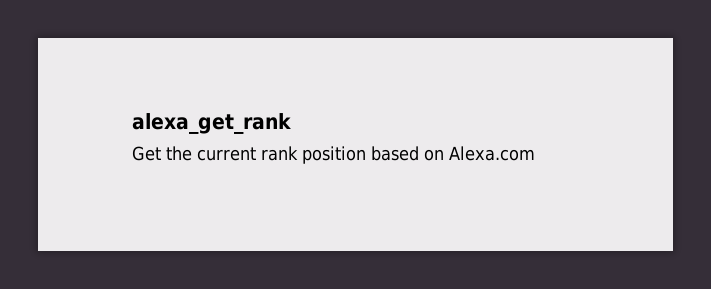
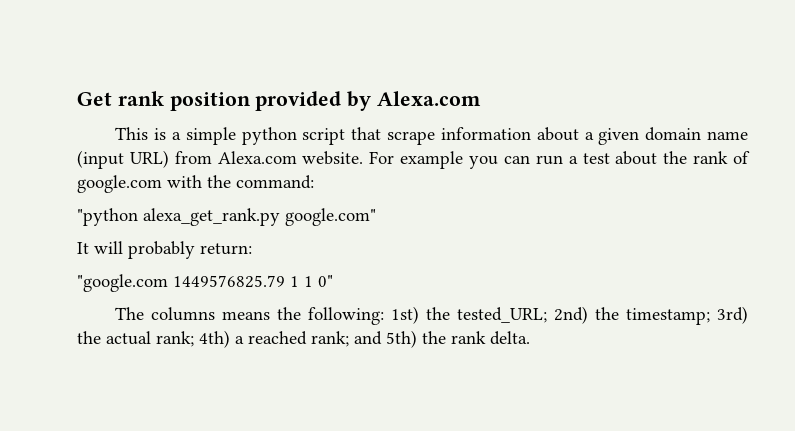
- alexa_get_rank
- Get the current rank position based on Alexa.com
+ Get rank position provided by Alexa.com
+ This is a simple python script that scrape information about a given domain name (input URL) from Alexa.com website. For example you can run a test about the rank of google.com with the command:
+ "python alexa_get_rank.py google.com"
+ It will probably return:
+ "google.com 1449576825.79 1 1 0"
+ The columns means the following: 1st) the tested_URL; 2nd) the timestamp; 3rd) the actual rank; 4th) a reached rank; and 5th) the rank delta.

